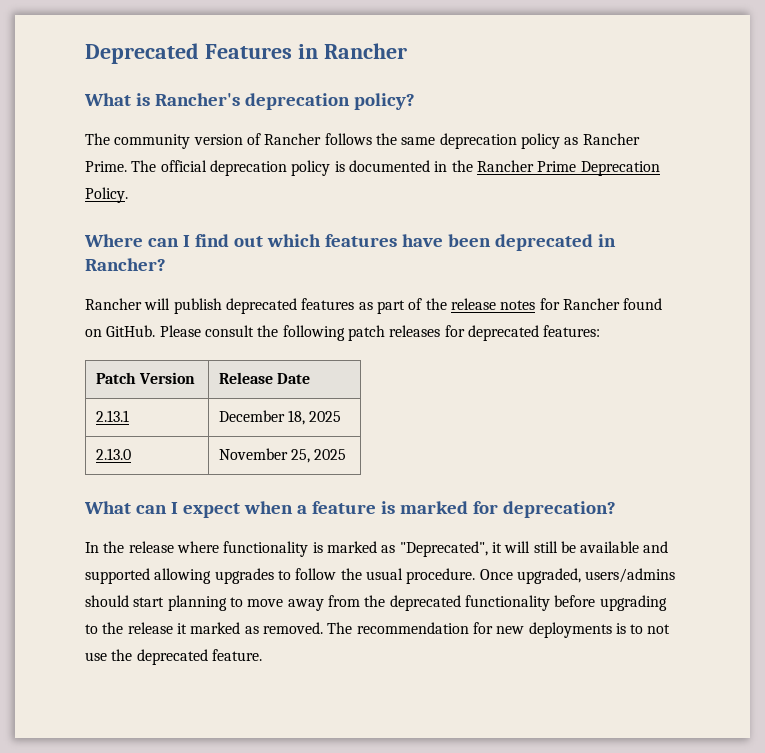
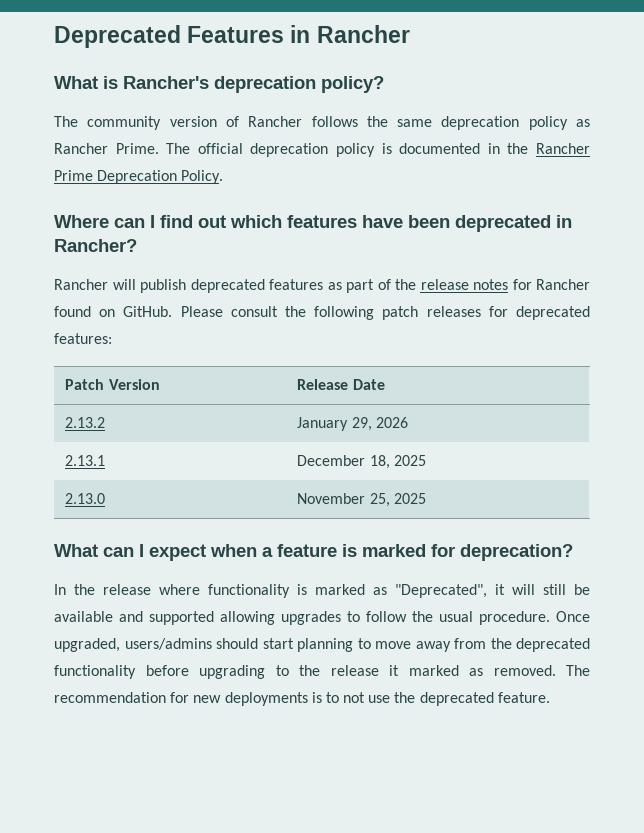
+ 2.13.2 | January 29, 2026

